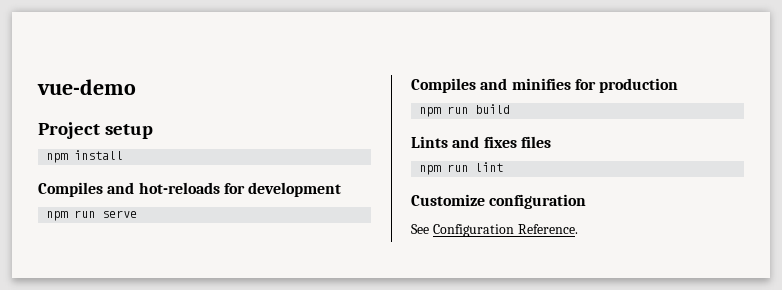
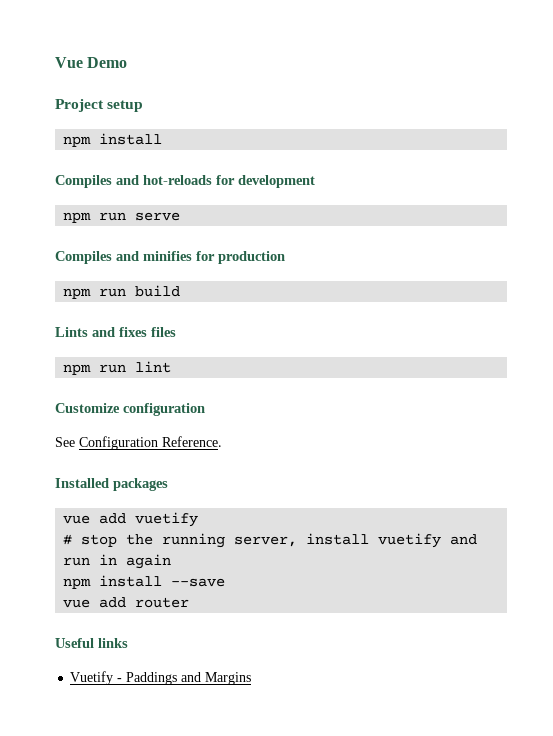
- vue-demo
+ Vue Demo
+ Installed packages
+ vue add vuetify
+ # stop the running server, install vuetify and run in again
+ npm install --save
+ vue add router
+ Useful links
+ Vuetify - Paddings and Margins

